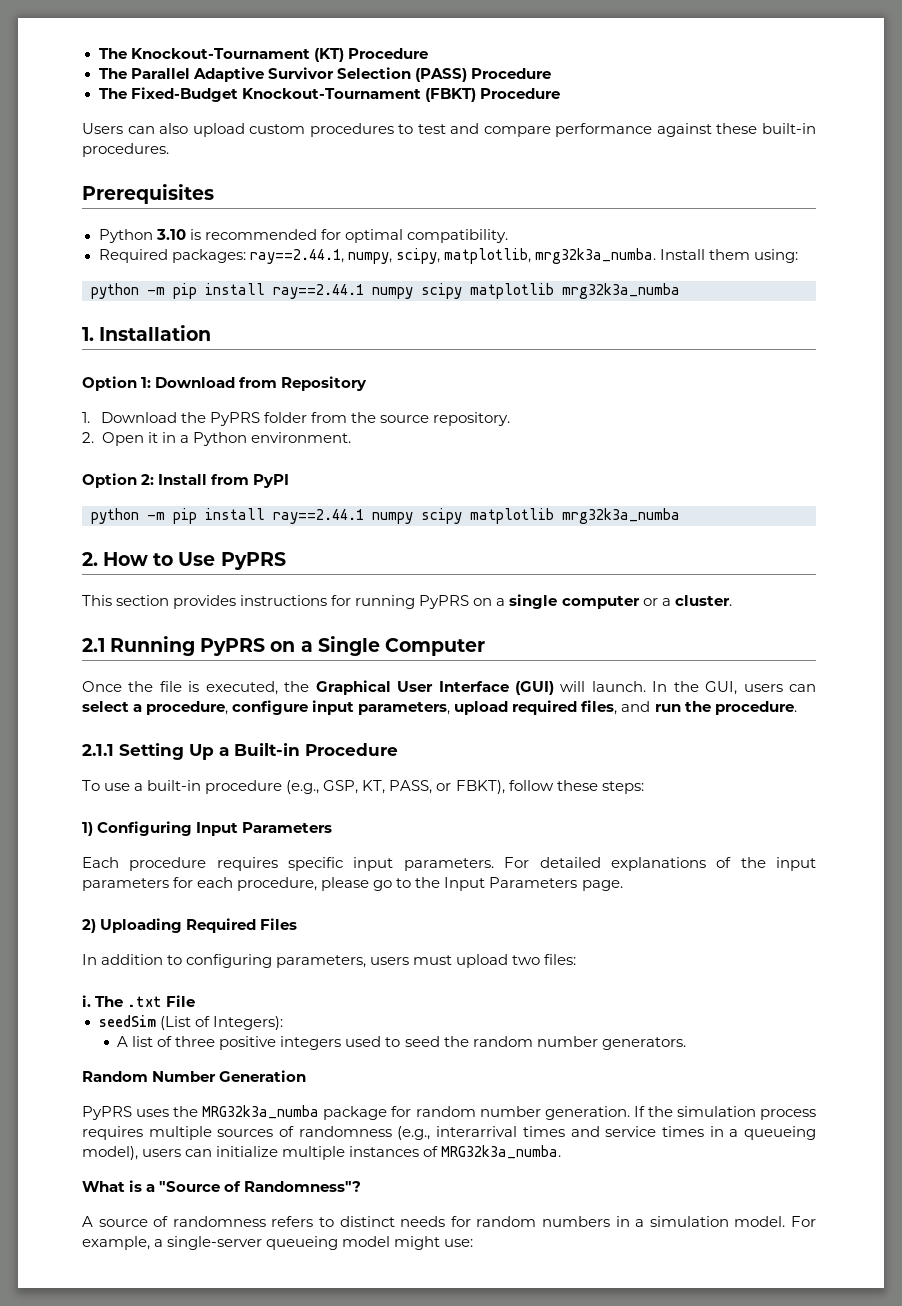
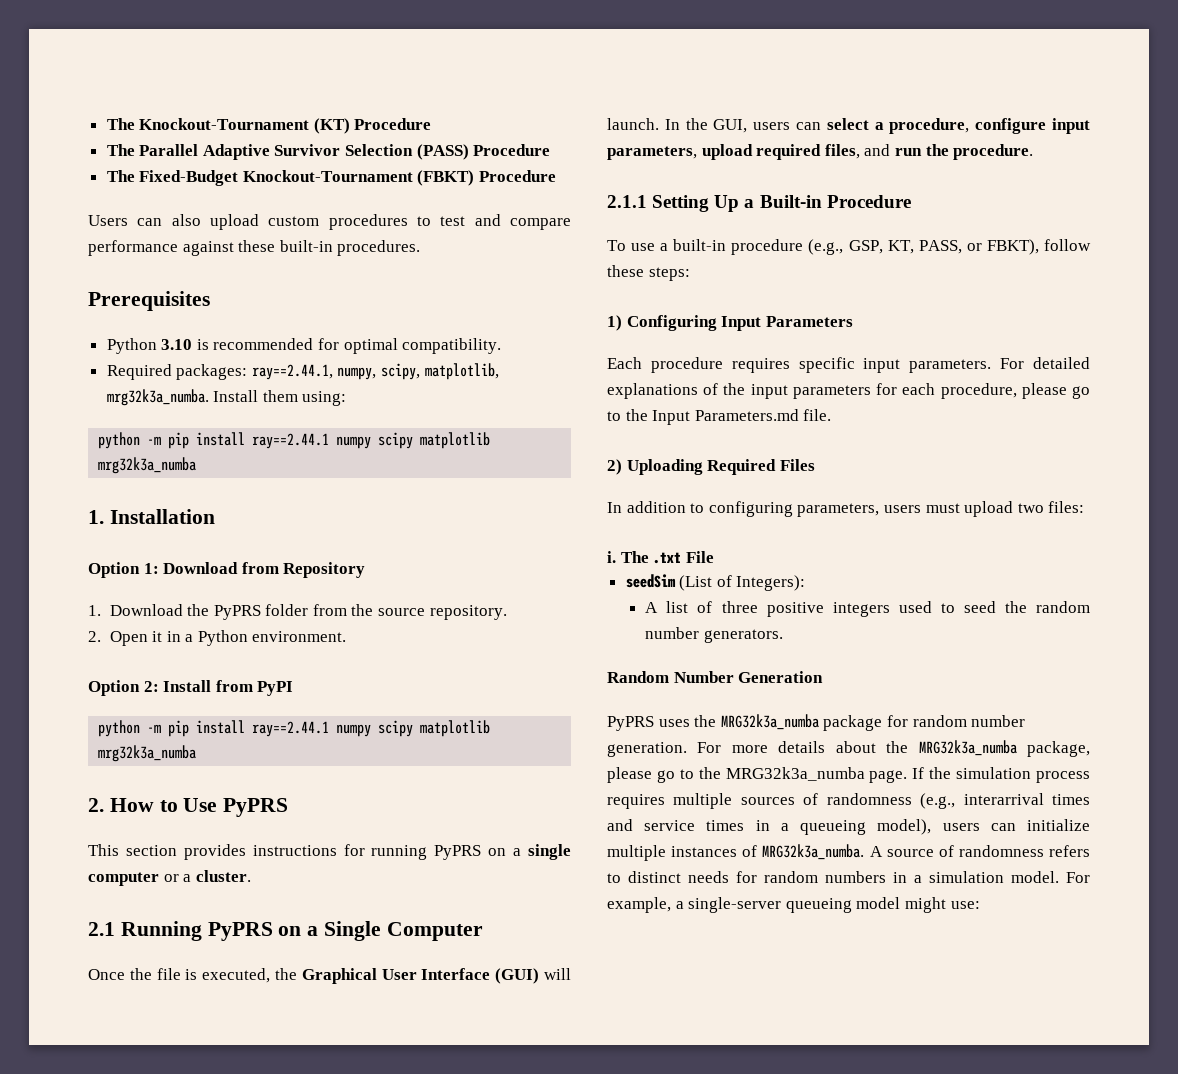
- For detailed explanations of the input parameters for each procedure, please go to the Input Parameters page.
+ For detailed explanations of the input parameters for each procedure, please go to the Input Parameters.md file.
+ For more details about the MRG32k3a_numba package, please go to the MRG32k3a_numba page.
- If the simulation process requires multiple sources of randomness (e.g., interarrival times and service times in a queueing model), users can initialize multiple instances of MRG32k3a_numba.
- What is a "Source of Randomness"?
- A source of randomness refers to distinct needs for random numbers in a simulation model.
+ If the simulation process requires multiple sources of randomness (e.g., interarrival times and service times in a queueing model), users can initialize multiple instances of MRG32k3a_numba. A source of randomness refers to distinct needs for random numbers in a simulation model.

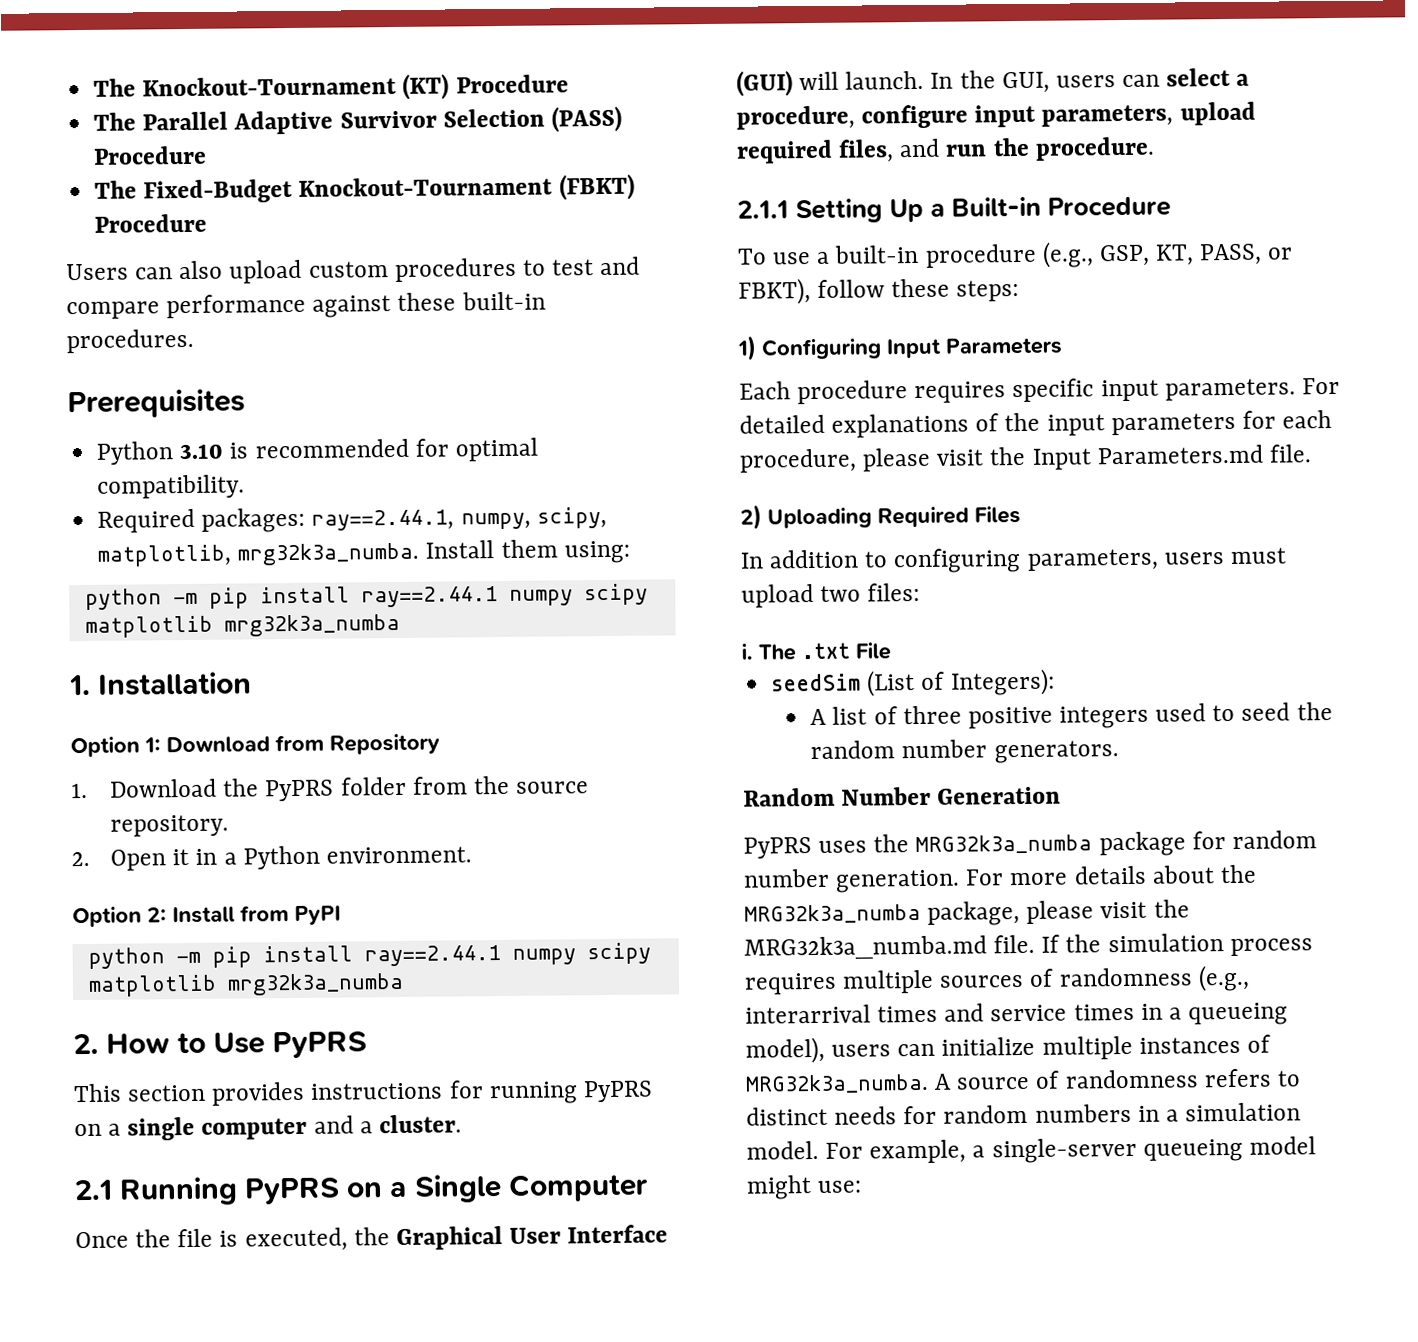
- This section provides instructions for running PyPRS on a single computer or a cluster.
+ This section provides instructions for running PyPRS on a single computer and a cluster.
- For detailed explanations of the input parameters for each procedure, please go to the Input Parameters.md file.
+ For detailed explanations of the input parameters for each procedure, please visit the Input Parameters.md file.
- For more details about the MRG32k3a_numba package, please go to the MRG32k3a_numba page.
+ For more details about the MRG32k3a_numba package, please visit the MRG32k3a_numba.md file.

